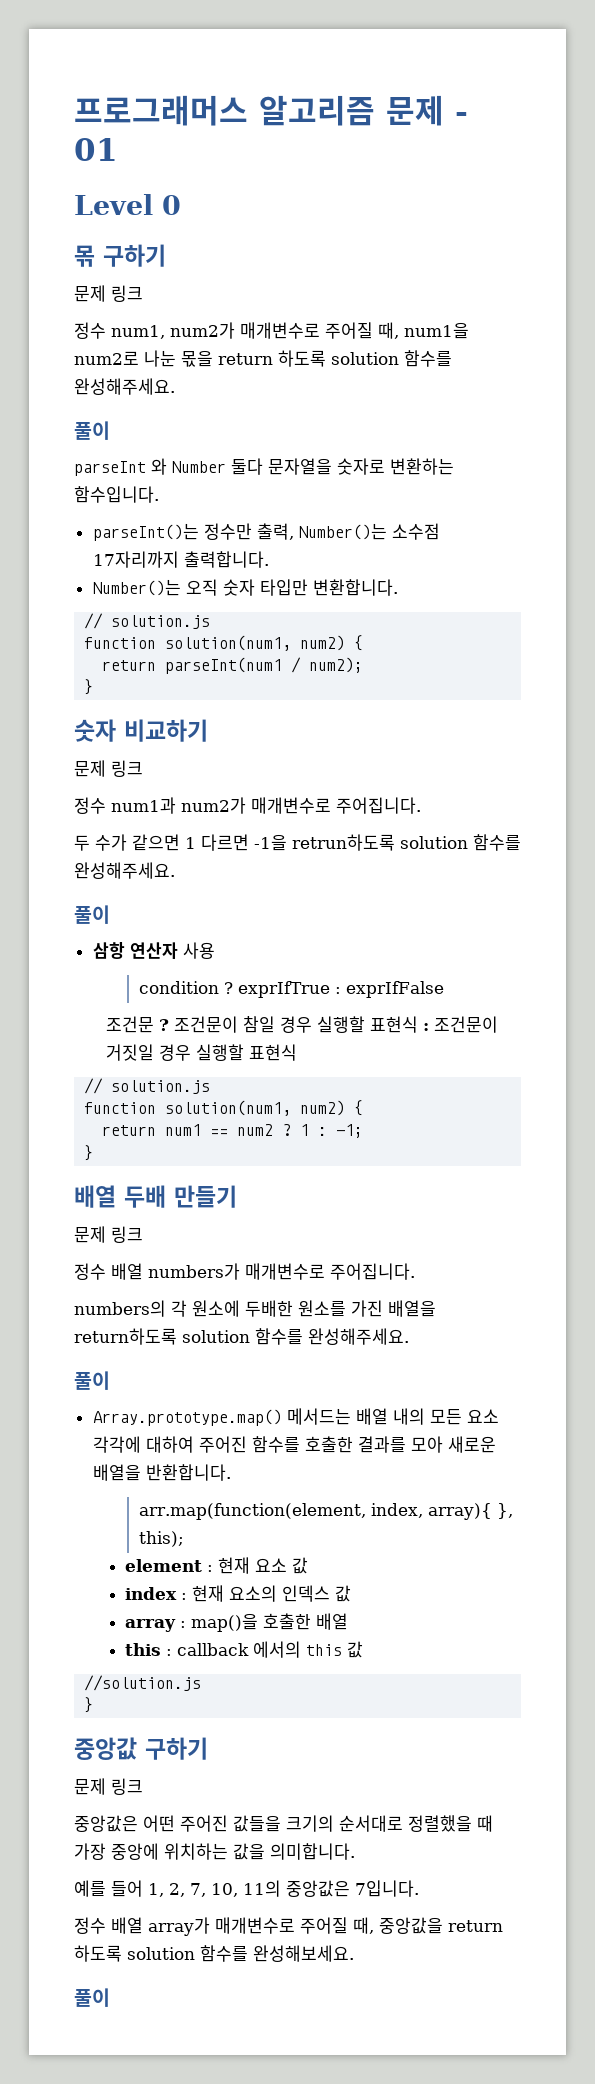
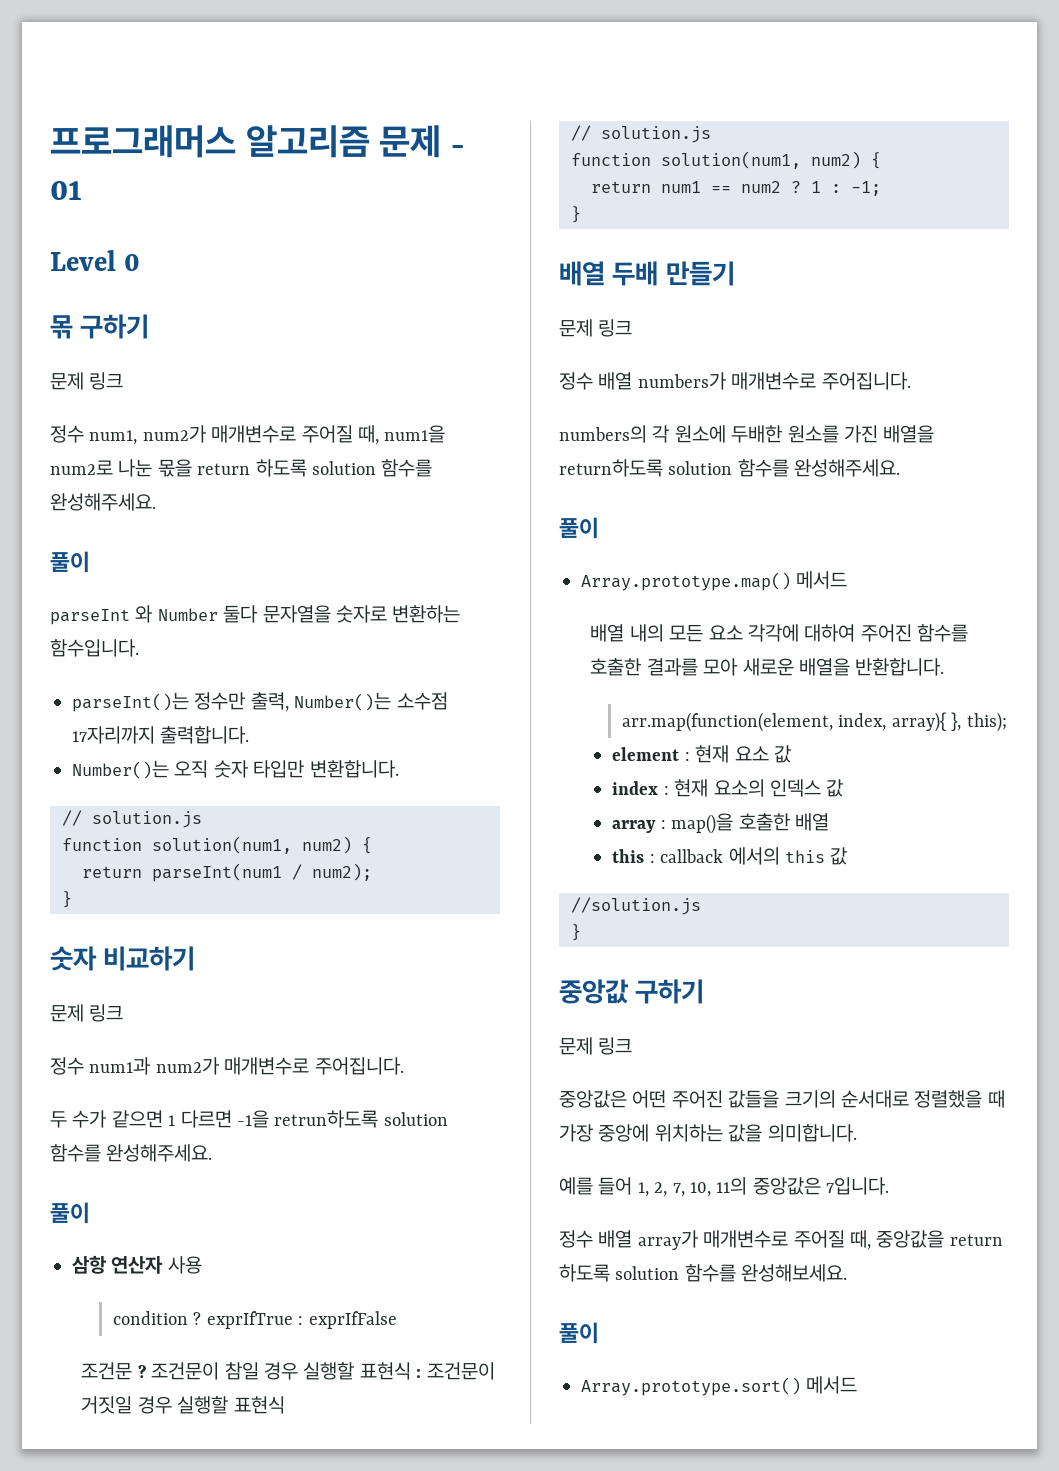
- Array.prototype.map() 메서드는 배열 내의 모든 요소 각각에 대하여 주어진 함수를 호출한 결과를 모아 새로운 배열을 반환합니다.
+ Array.prototype.map() 메서드
+ 배열 내의 모든 요소 각각에 대하여 주어진 함수를 호출한 결과를 모아 새로운 배열을 반환합니다.
+ Array.prototype.sort() 메서드

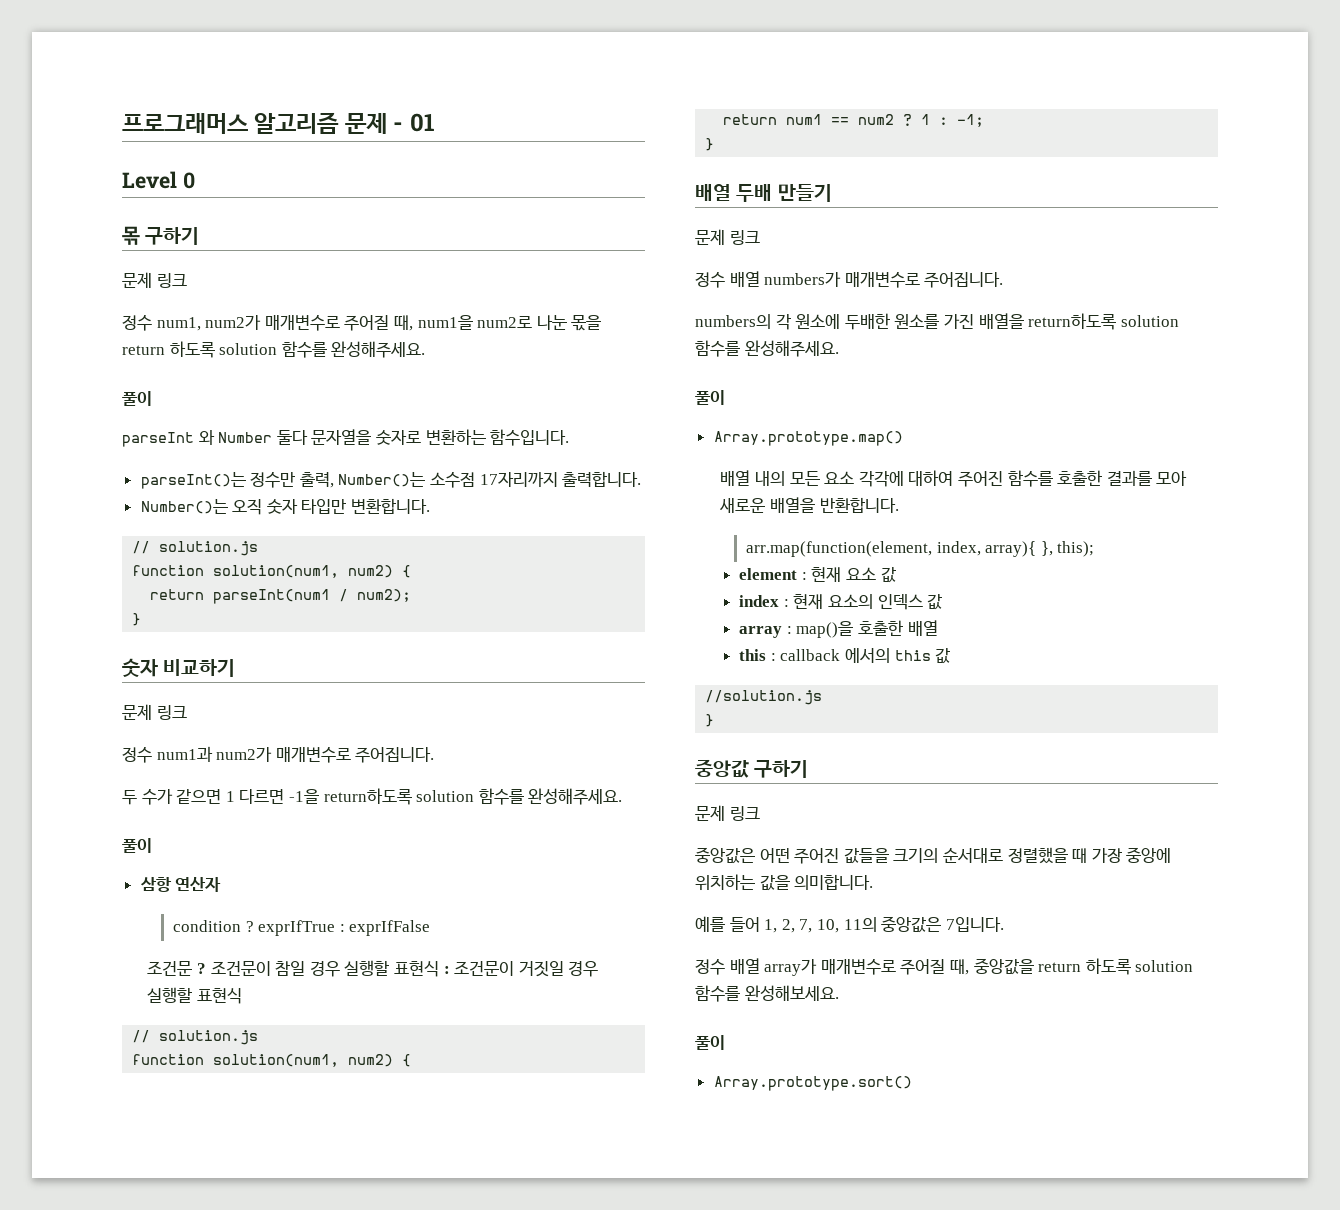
- 두 수가 같으면 1 다르면 -1을 retrun하도록 solution 함수를 완성해주세요.
+ 두 수가 같으면 1 다르면 -1을 return하도록 solution 함수를 완성해주세요.
- 삼항 연산자 사용
+ 삼항 연산자
- Array.prototype.map() 메서드
+ Array.prototype.map()
- Array.prototype.sort() 메서드
+ Array.prototype.sort()

